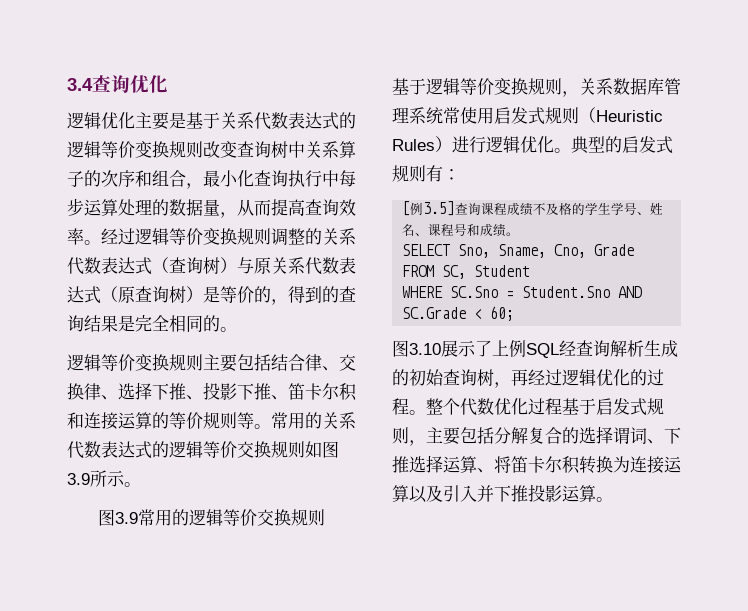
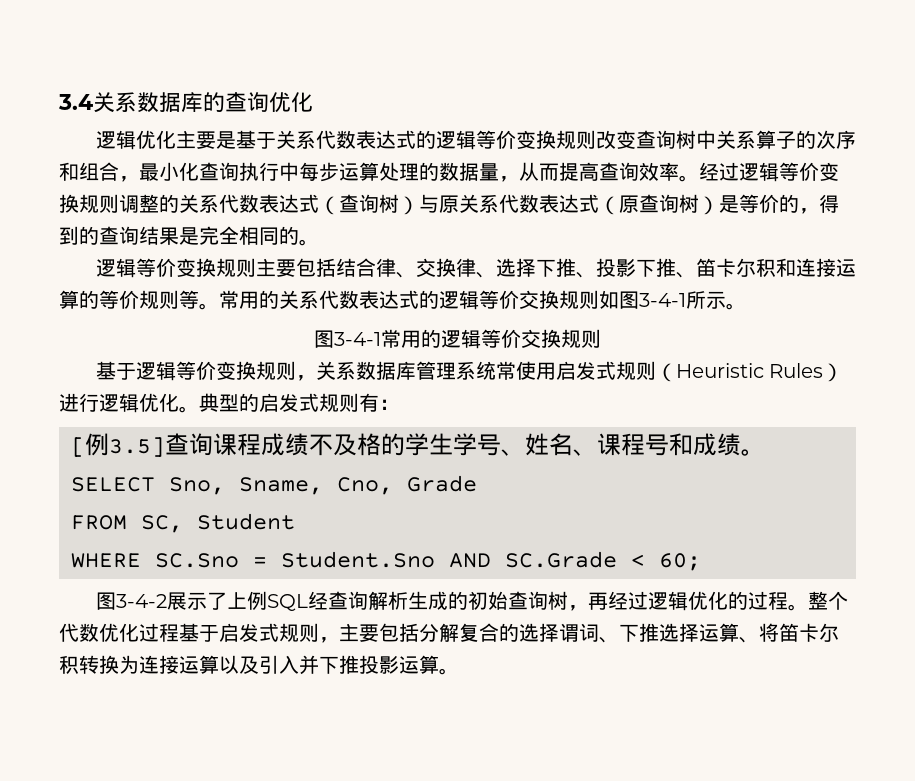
- 3.4查询优化
+ 3.4关系数据库的查询优化
- 常用的关系代数表达式的逻辑等价交换规则如图3.9所示。
+ 常用的关系代数表达式的逻辑等价交换规则如图3-4-1所示。
- 图3.9常用的逻辑等价交换规则
+ 图3-4-1常用的逻辑等价交换规则
- 图3.10展示了上例SQL经查询解析生成的初始查询树，再经过逻辑优化的过程。
+ 图3-4-2展示了上例SQL经查询解析生成的初始查询树，再经过逻辑优化的过程。

